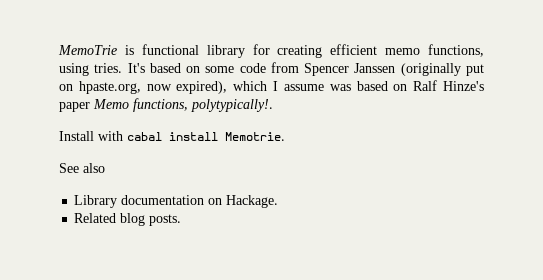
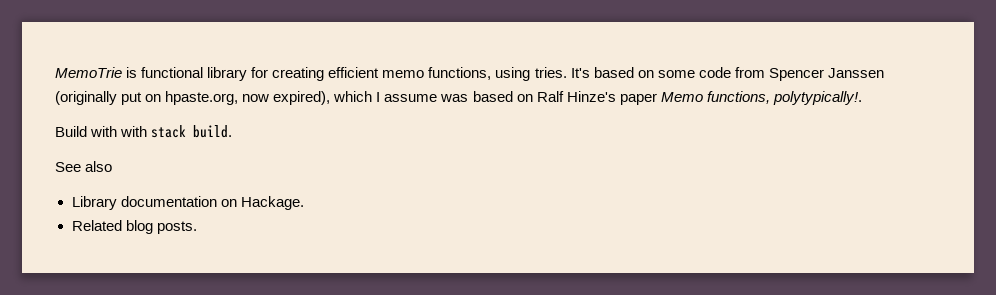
- Install with cabal install Memotrie.
+ Build with with stack build.

